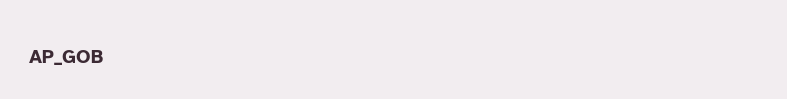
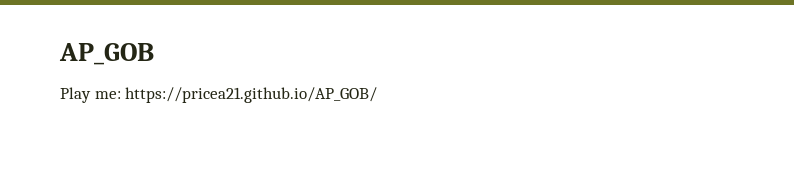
+ Play me: https://pricea21.github.io/AP_GOB/

